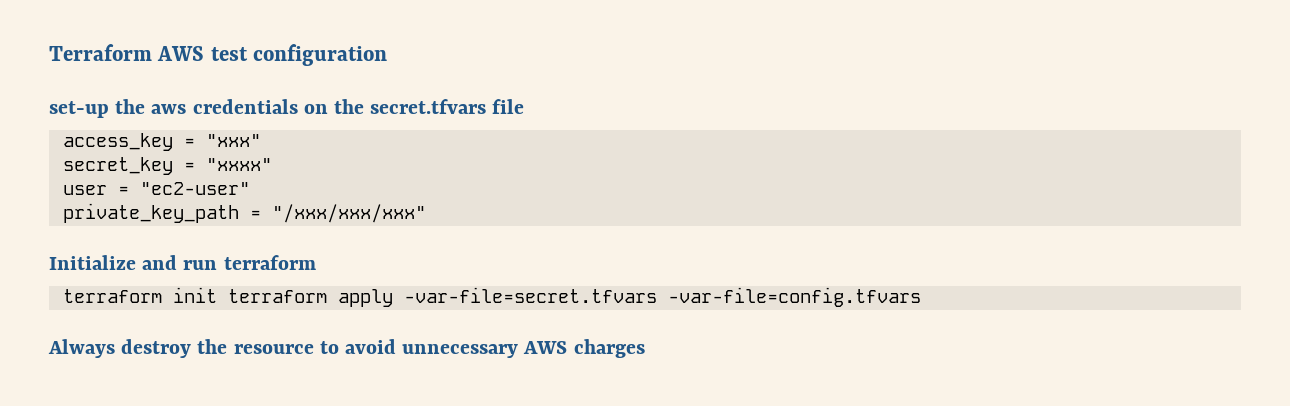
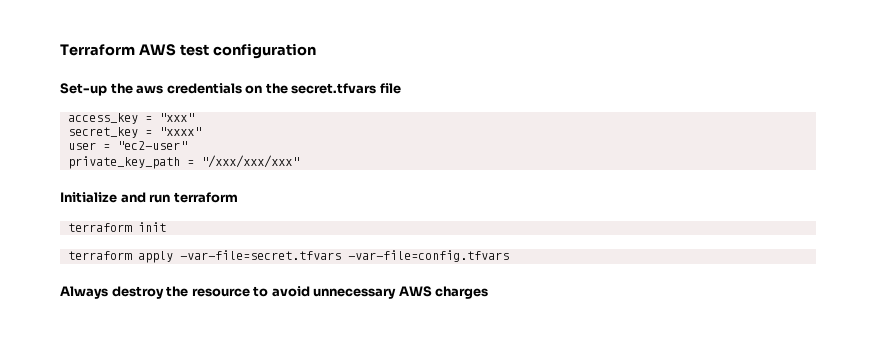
- set-up the aws credentials on the secret.tfvars file
+ Set-up the aws credentials on the secret.tfvars file
- terraform init terraform apply -var-file=secret.tfvars -var-file=config.tfvars
+ terraform init
+ terraform apply -var-file=secret.tfvars -var-file=config.tfvars

